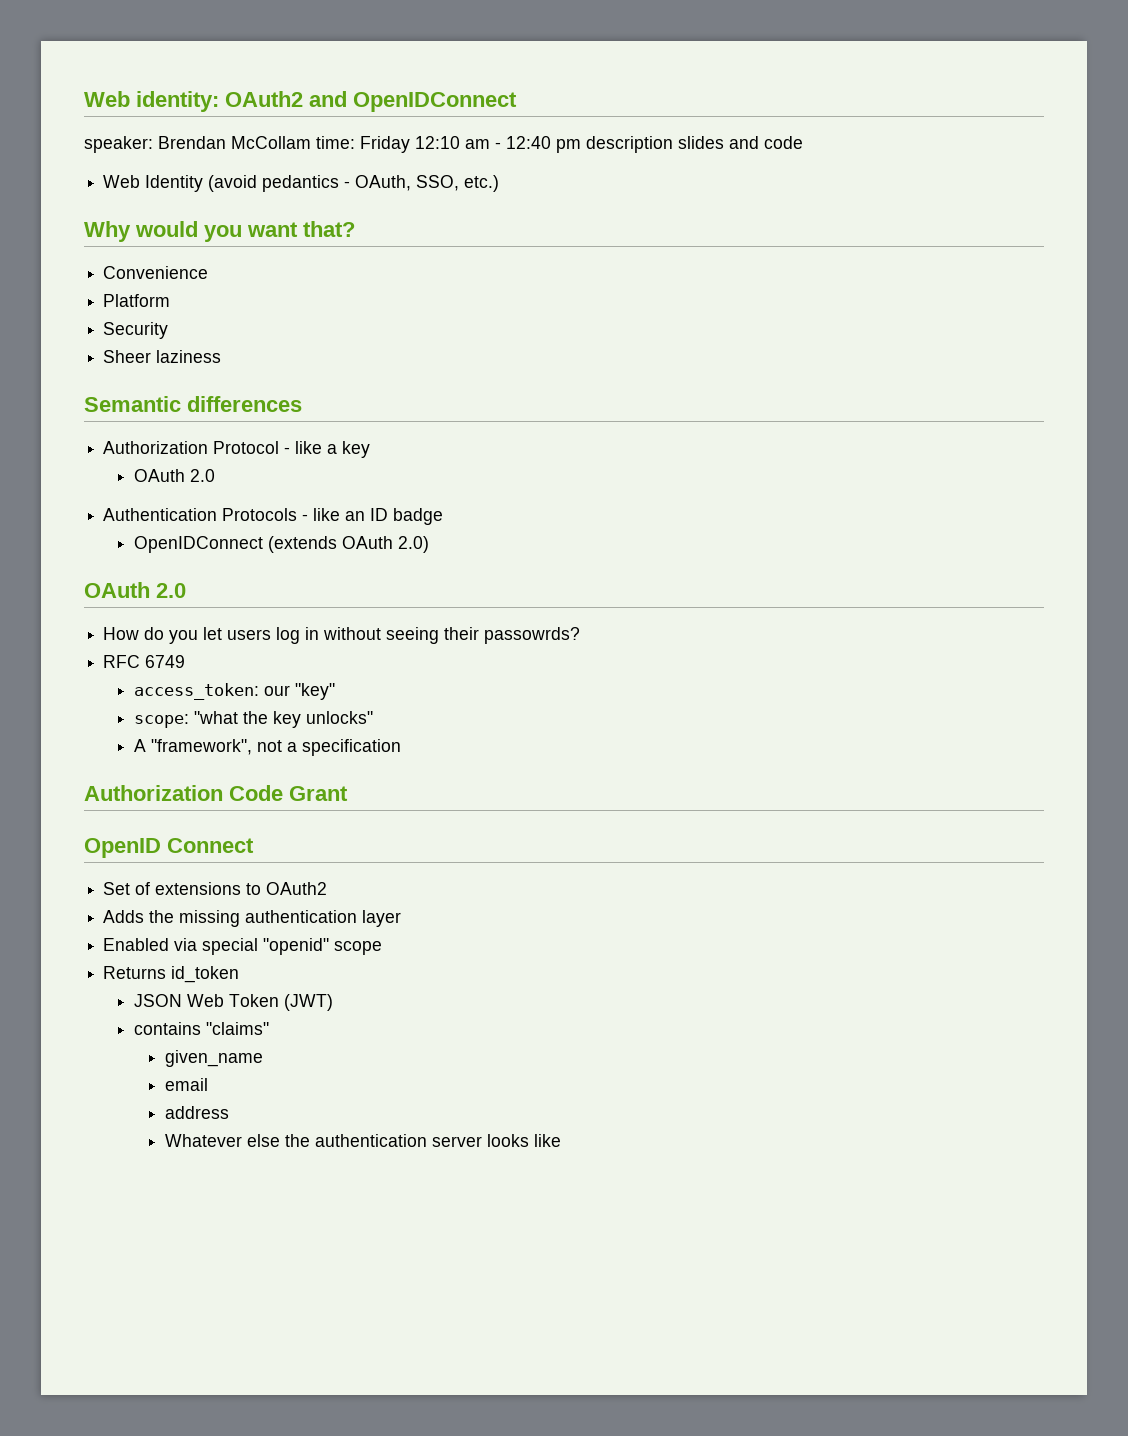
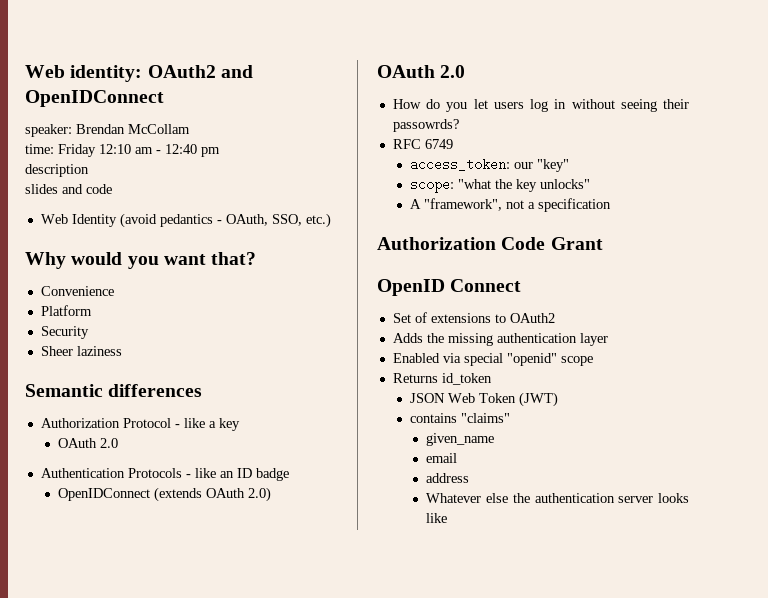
- speaker: Brendan McCollam time: Friday 12:10 am - 12:40 pm description slides and code
+ speaker: Brendan McCollam
+ time: Friday 12:10 am - 12:40 pm
+ description
+ slides and code

